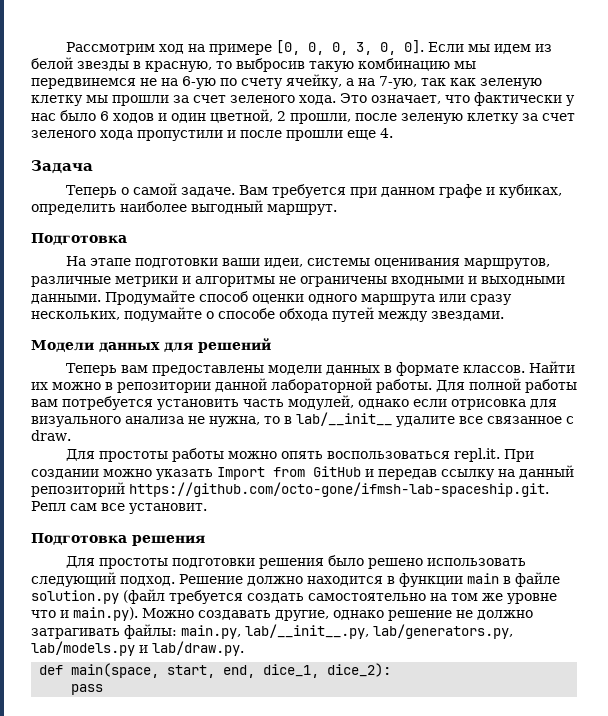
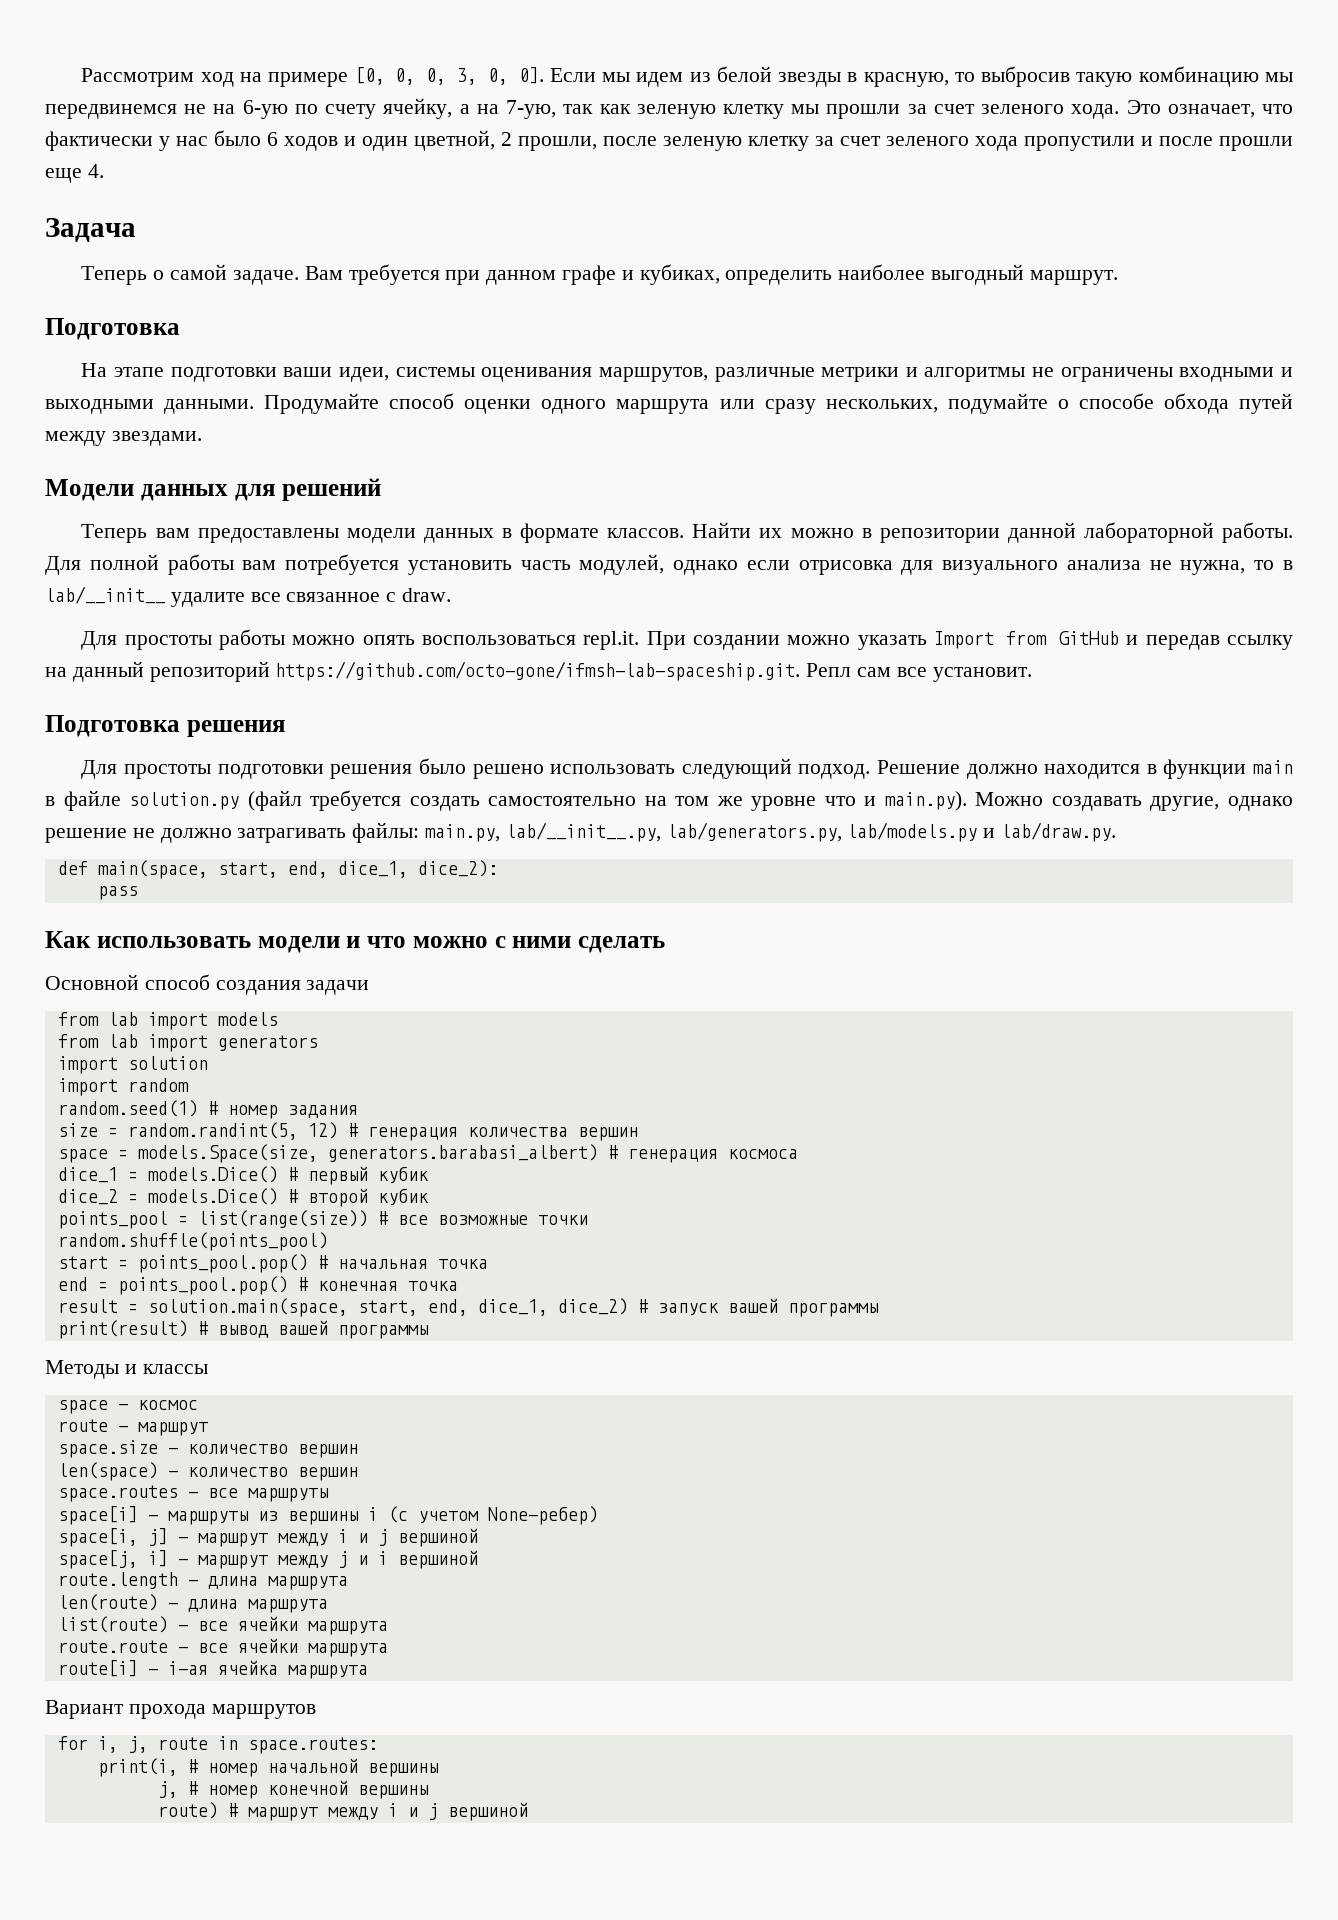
+ Как использовать модели и что можно с ними сделать
+ Основной способ создания задачи
+ from lab import models
+ from lab import generators
+ import solution
+ import random
+ random.seed(1) # номер задания
+ size = random.randint(5, 12) # генерация количества вершин
+ space = models.Space(size, generators.barabasi_albert) # генерация космоса
+ dice_1 = models.Dice() # первый кубик
+ dice_2 = models.Dice() # второй кубик
+ points_pool = list(range(size)) # все возможные точки
+ random.shuffle(points_pool)
+ start = points_pool.pop() # начальная точка
+ end = points_pool.pop() # конечная точка
+ result = solution.main(space, start, end, dice_1, dice_2) # запуск вашей программы
+ print(result) # вывод вашей программы
+ Методы и классы
+ space - космос
+ route - маршрут
+ space.size - количество вершин
+ len(space) - количество вершин
+ space.routes - все маршруты
+ space[i] - маршруты из вершины i (с учетом None-ребер)
+ space[i, j] - маршрут между i и j вершиной
+ space[j, i] - маршрут между j и i вершиной
+ route.length - длина маршрута
+ len(route) - длина маршрута
+ list(route) - все ячейки маршрута
+ route.route - все ячейки маршрута
+ route[i] - i-ая ячейка маршрута
+ Вариант прохода маршрутов
+ for i, j, route in space.routes:
+ print(i, # номер начальной вершины
+ j, # номер конечной вершины
+ route) # маршрут между i и j вершиной

